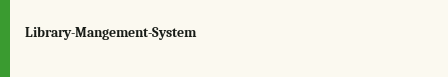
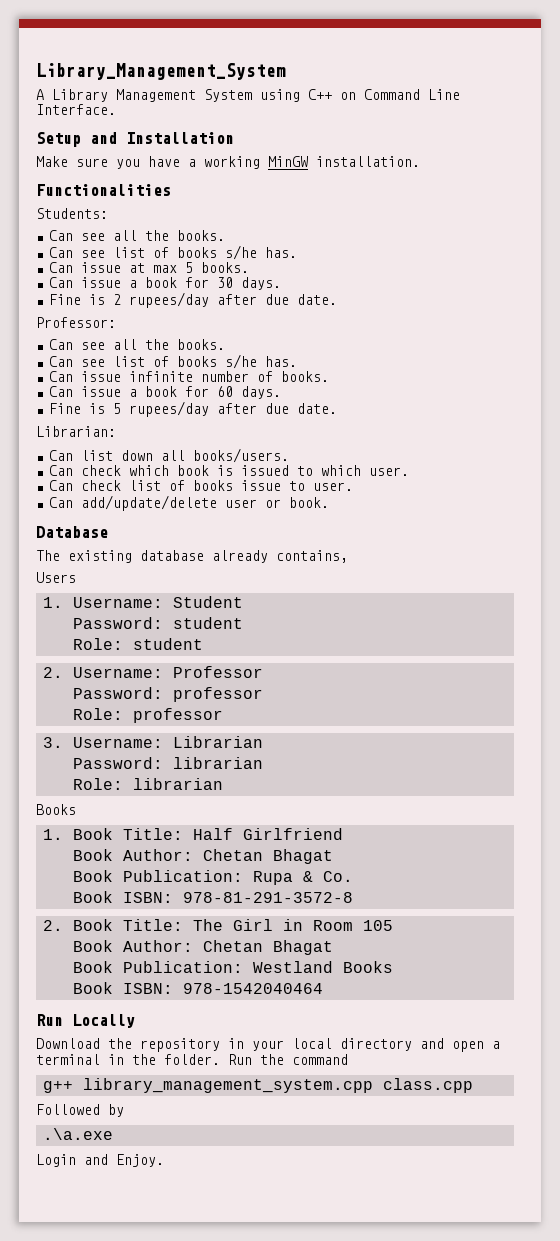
- Library-Mangement-System
+ Library_Management_System
+ A Library Management System using C++ on Command Line Interface.
+ Setup and Installation
+ Make sure you have a working MinGW installation.
+ Functionalities
+ Students:
+ Can see all the books.
+ Can see list of books s/he has.
+ Can issue at max 5 books.
+ Can issue a book for 30 days.
+ Fine is 2 rupees/day after due date.
+ Professor:
+ Can see all the books.
+ Can see list of books s/he has.
+ Can issue infinite number of books.
+ Can issue a book for 60 days.
+ Fine is 5 rupees/day after due date.
+ Librarian:
+ Can list down all books/users.
+ Can check which book is issued to which user.
+ Can check list of books issue to user.
+ Can add/update/delete user or book.
+ Database
+ The existing database already contains,
+ Users
+ 1. Username: Student
+ Password: student
+ Role: student
+ 2. Username: Professor
+ Password: professor
+ Role: professor
+ 3. Username: Librarian
+ Password: librarian
+ Role: librarian
+ Books
+ 1. Book Title: Half Girlfriend
+ Book Author: Chetan Bhagat
+ Book Publication: Rupa & Co.
+ Book ISBN: 978-81-291-3572-8
+ 2. Book Title: The Girl in Room 105
+ Book Author: Chetan Bhagat
+ Book Publication: Westland Books
+ Book ISBN: 978-1542040464
+ Run Locally
+ Download the repository in your local directory and open a terminal in the folder. Run the command
+ g++ library_management_system.cpp class.cpp
+ Followed by
+ .\a.exe
+ Login and Enjoy.

